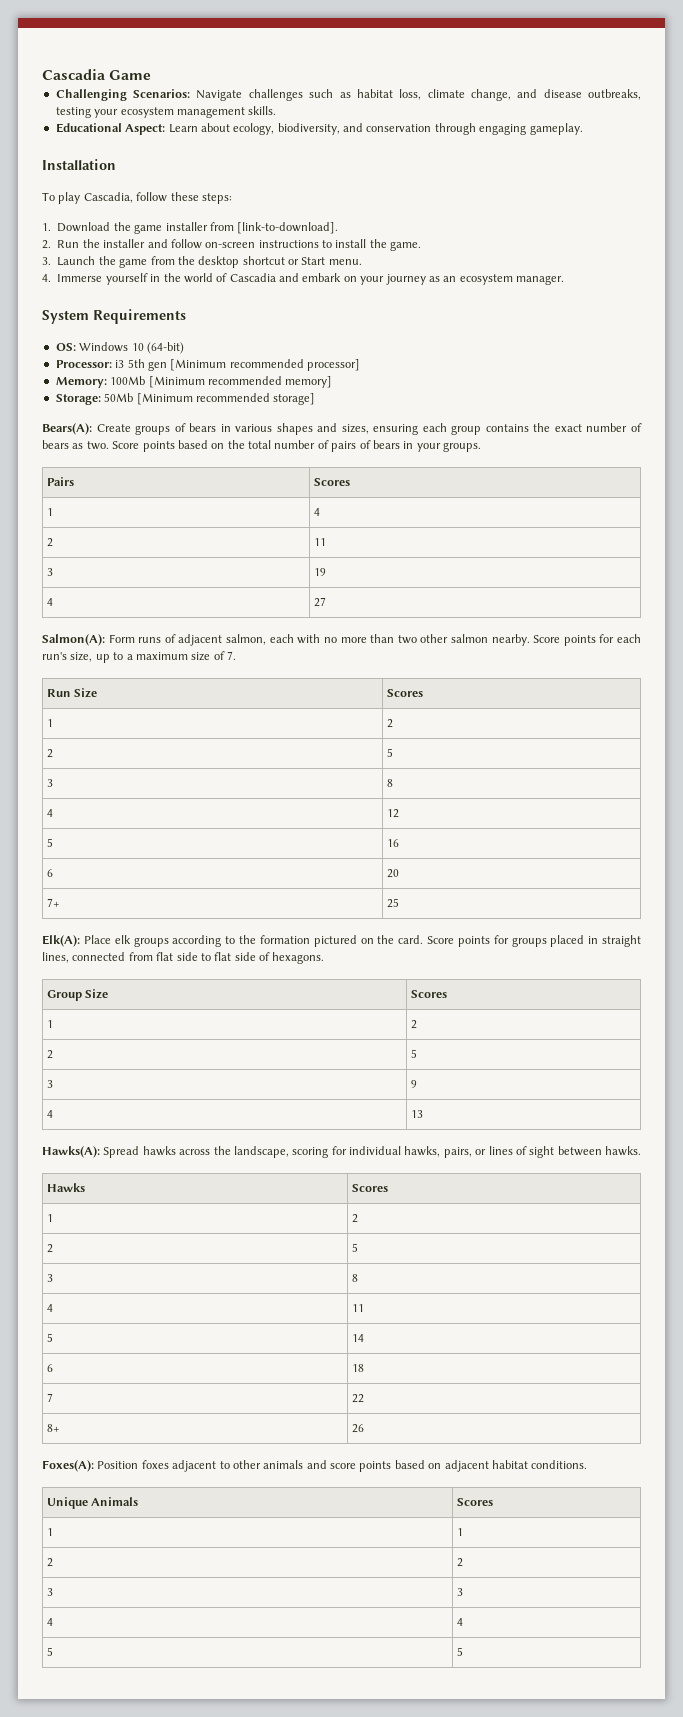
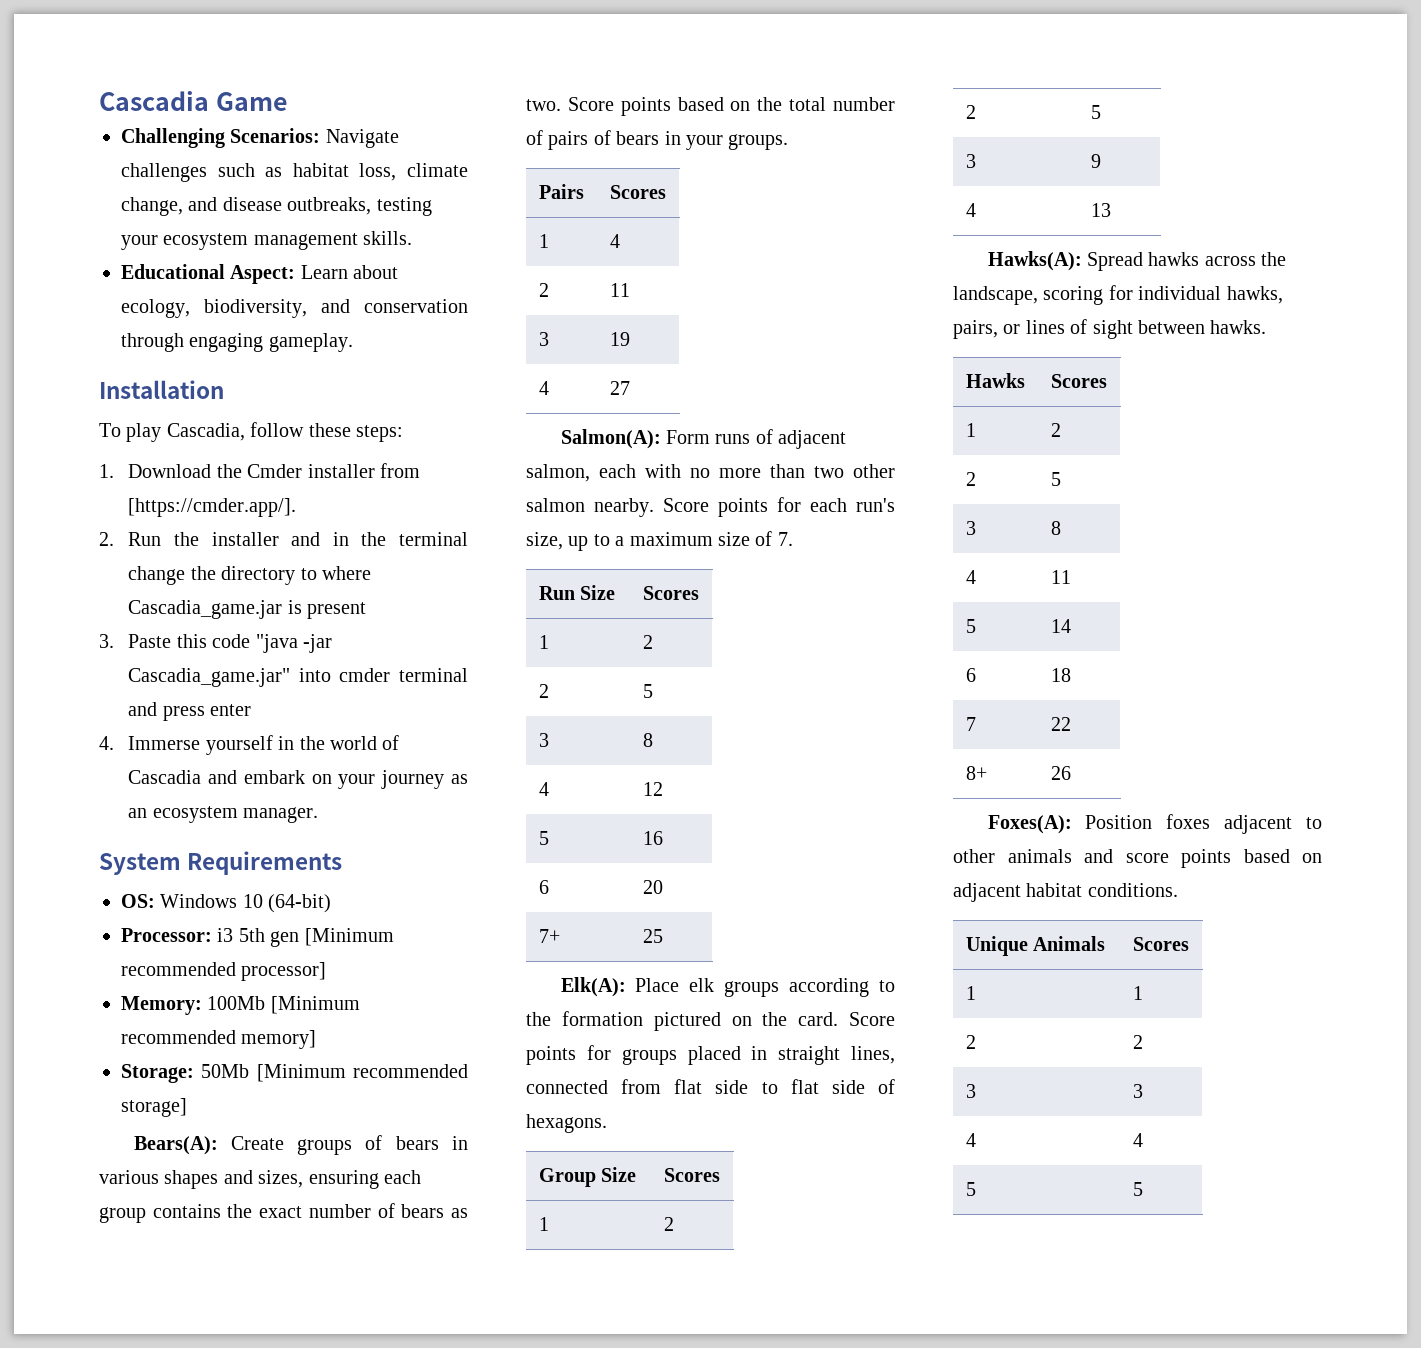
- 1. Download the game installer from [link-to-download].
+ 1. Download the Cmder installer from [https://cmder.app/].
- 2. Run the installer and follow on-screen instructions to install the game.
- 3. Launch the game from the desktop shortcut or Start menu.
+ 2. Run the installer and in the terminal change the directory to where Cascadia_game.jar is present
+ 3. Paste this code "java -jar Cascadia_game.jar" into cmder terminal and press enter

